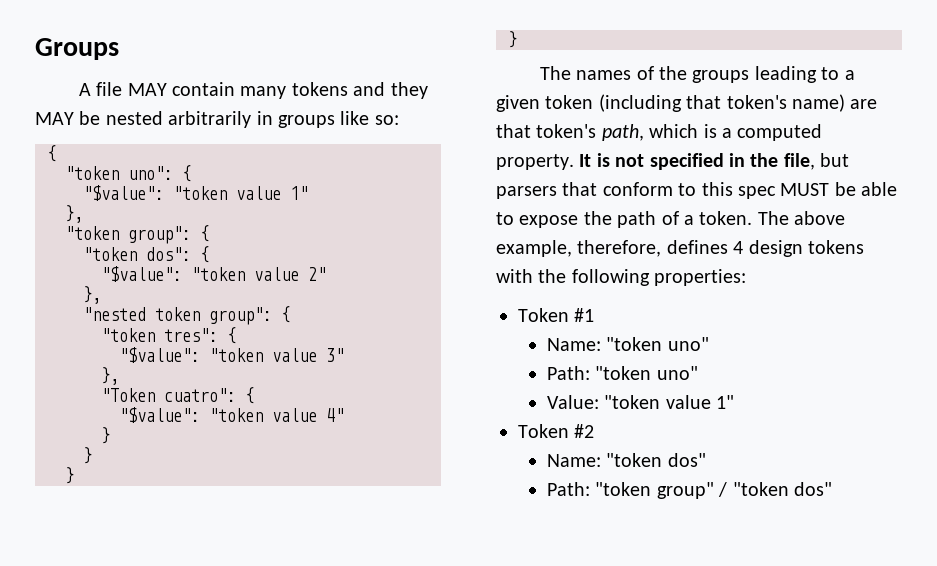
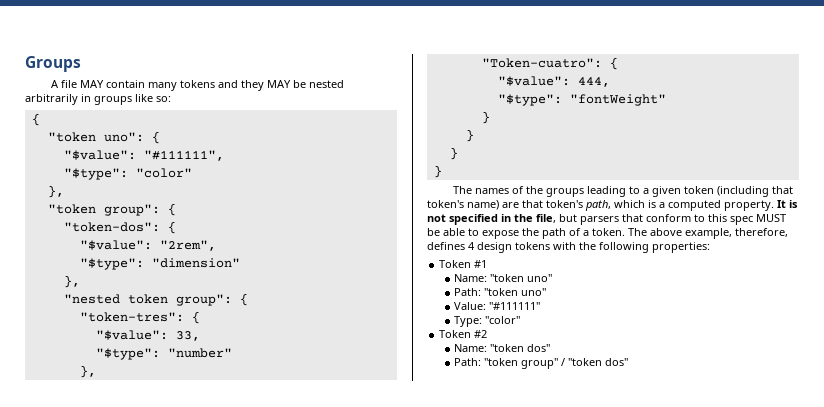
- "$value": "token value 1"
+ "$value": "#111111",
+ "$type": "color"
- "token dos": {
- "$value": "token value 2"
+ "token-dos": {
+ "$value": "2rem",
+ "$type": "dimension"
- "token tres": {
- "$value": "token value 3"
+ "token-tres": {
+ "$value": 33,
+ "$type": "number"
  },
- "Token cuatro": {
- "$value": "token value 4"
+ "Token-cuatro": {
+ "$value": 444,
+ "$type": "fontWeight"
- Value: "token value 1"
+ Value: "#111111"
+ Type: "color"

